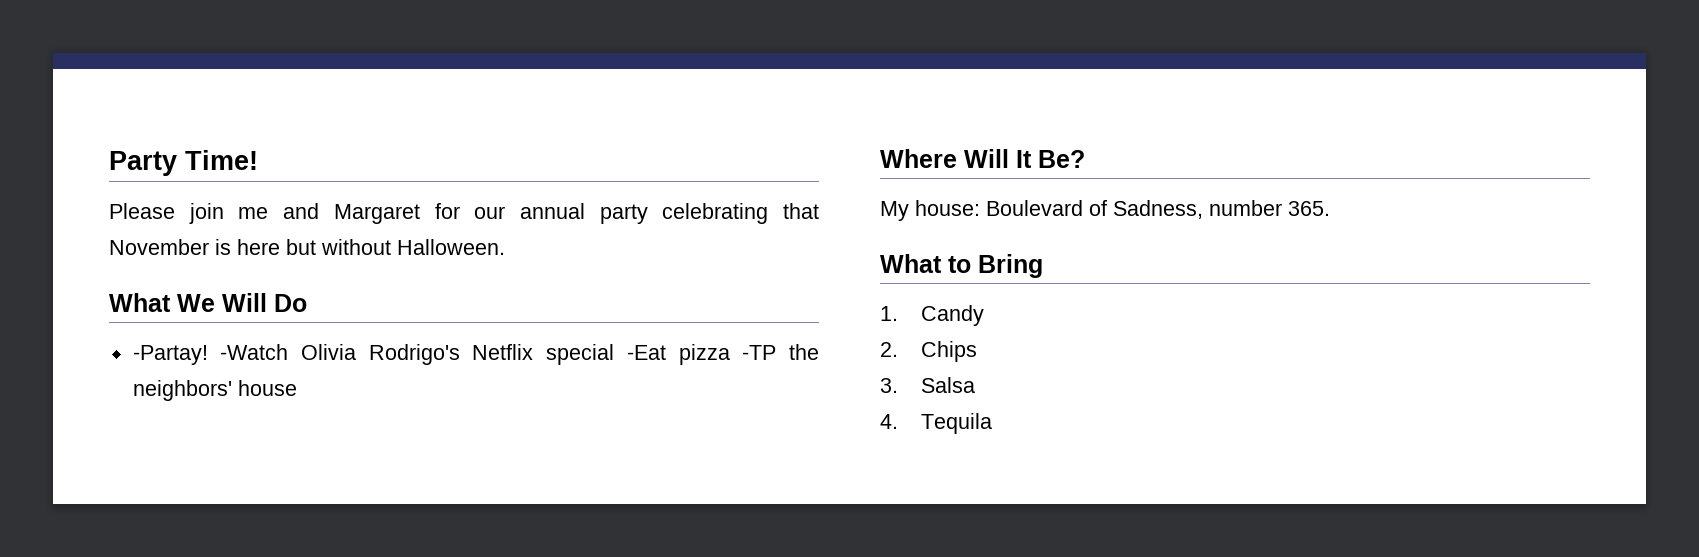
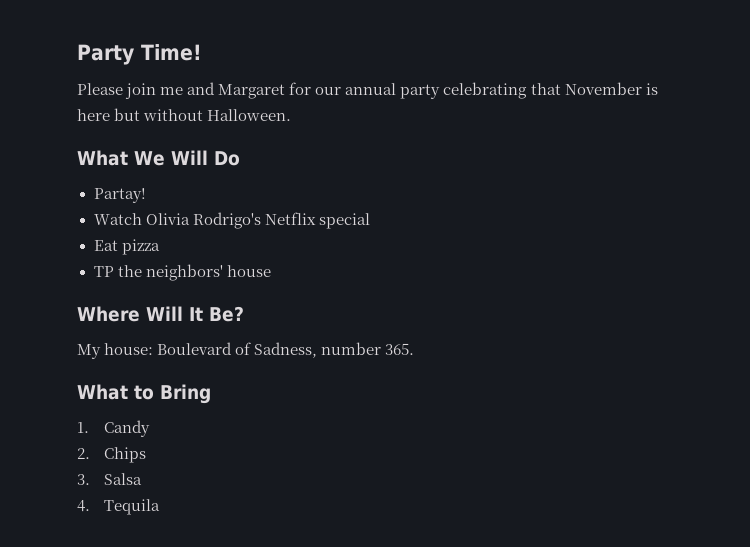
- -Partay! -Watch Olivia Rodrigo's Netflix special -Eat pizza -TP the neighbors' house
+ Partay!
+ Watch Olivia Rodrigo's Netflix special
+ Eat pizza
+ TP the neighbors' house

